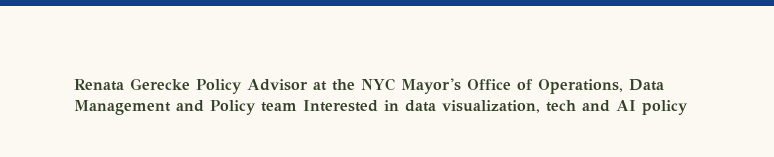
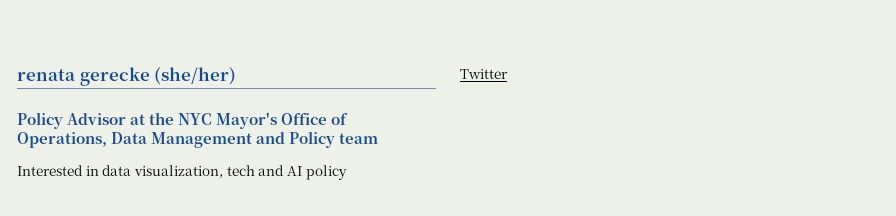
- Renata Gerecke Policy Advisor at the NYC Mayor's Office of Operations, Data Management and Policy team Interested in data visualization, tech and AI policy
+ renata gerecke (she/her)
+ Policy Advisor at the NYC Mayor's Office of Operations, Data Management and Policy team
+ Interested in data visualization, tech and AI policy
+ Twitter

